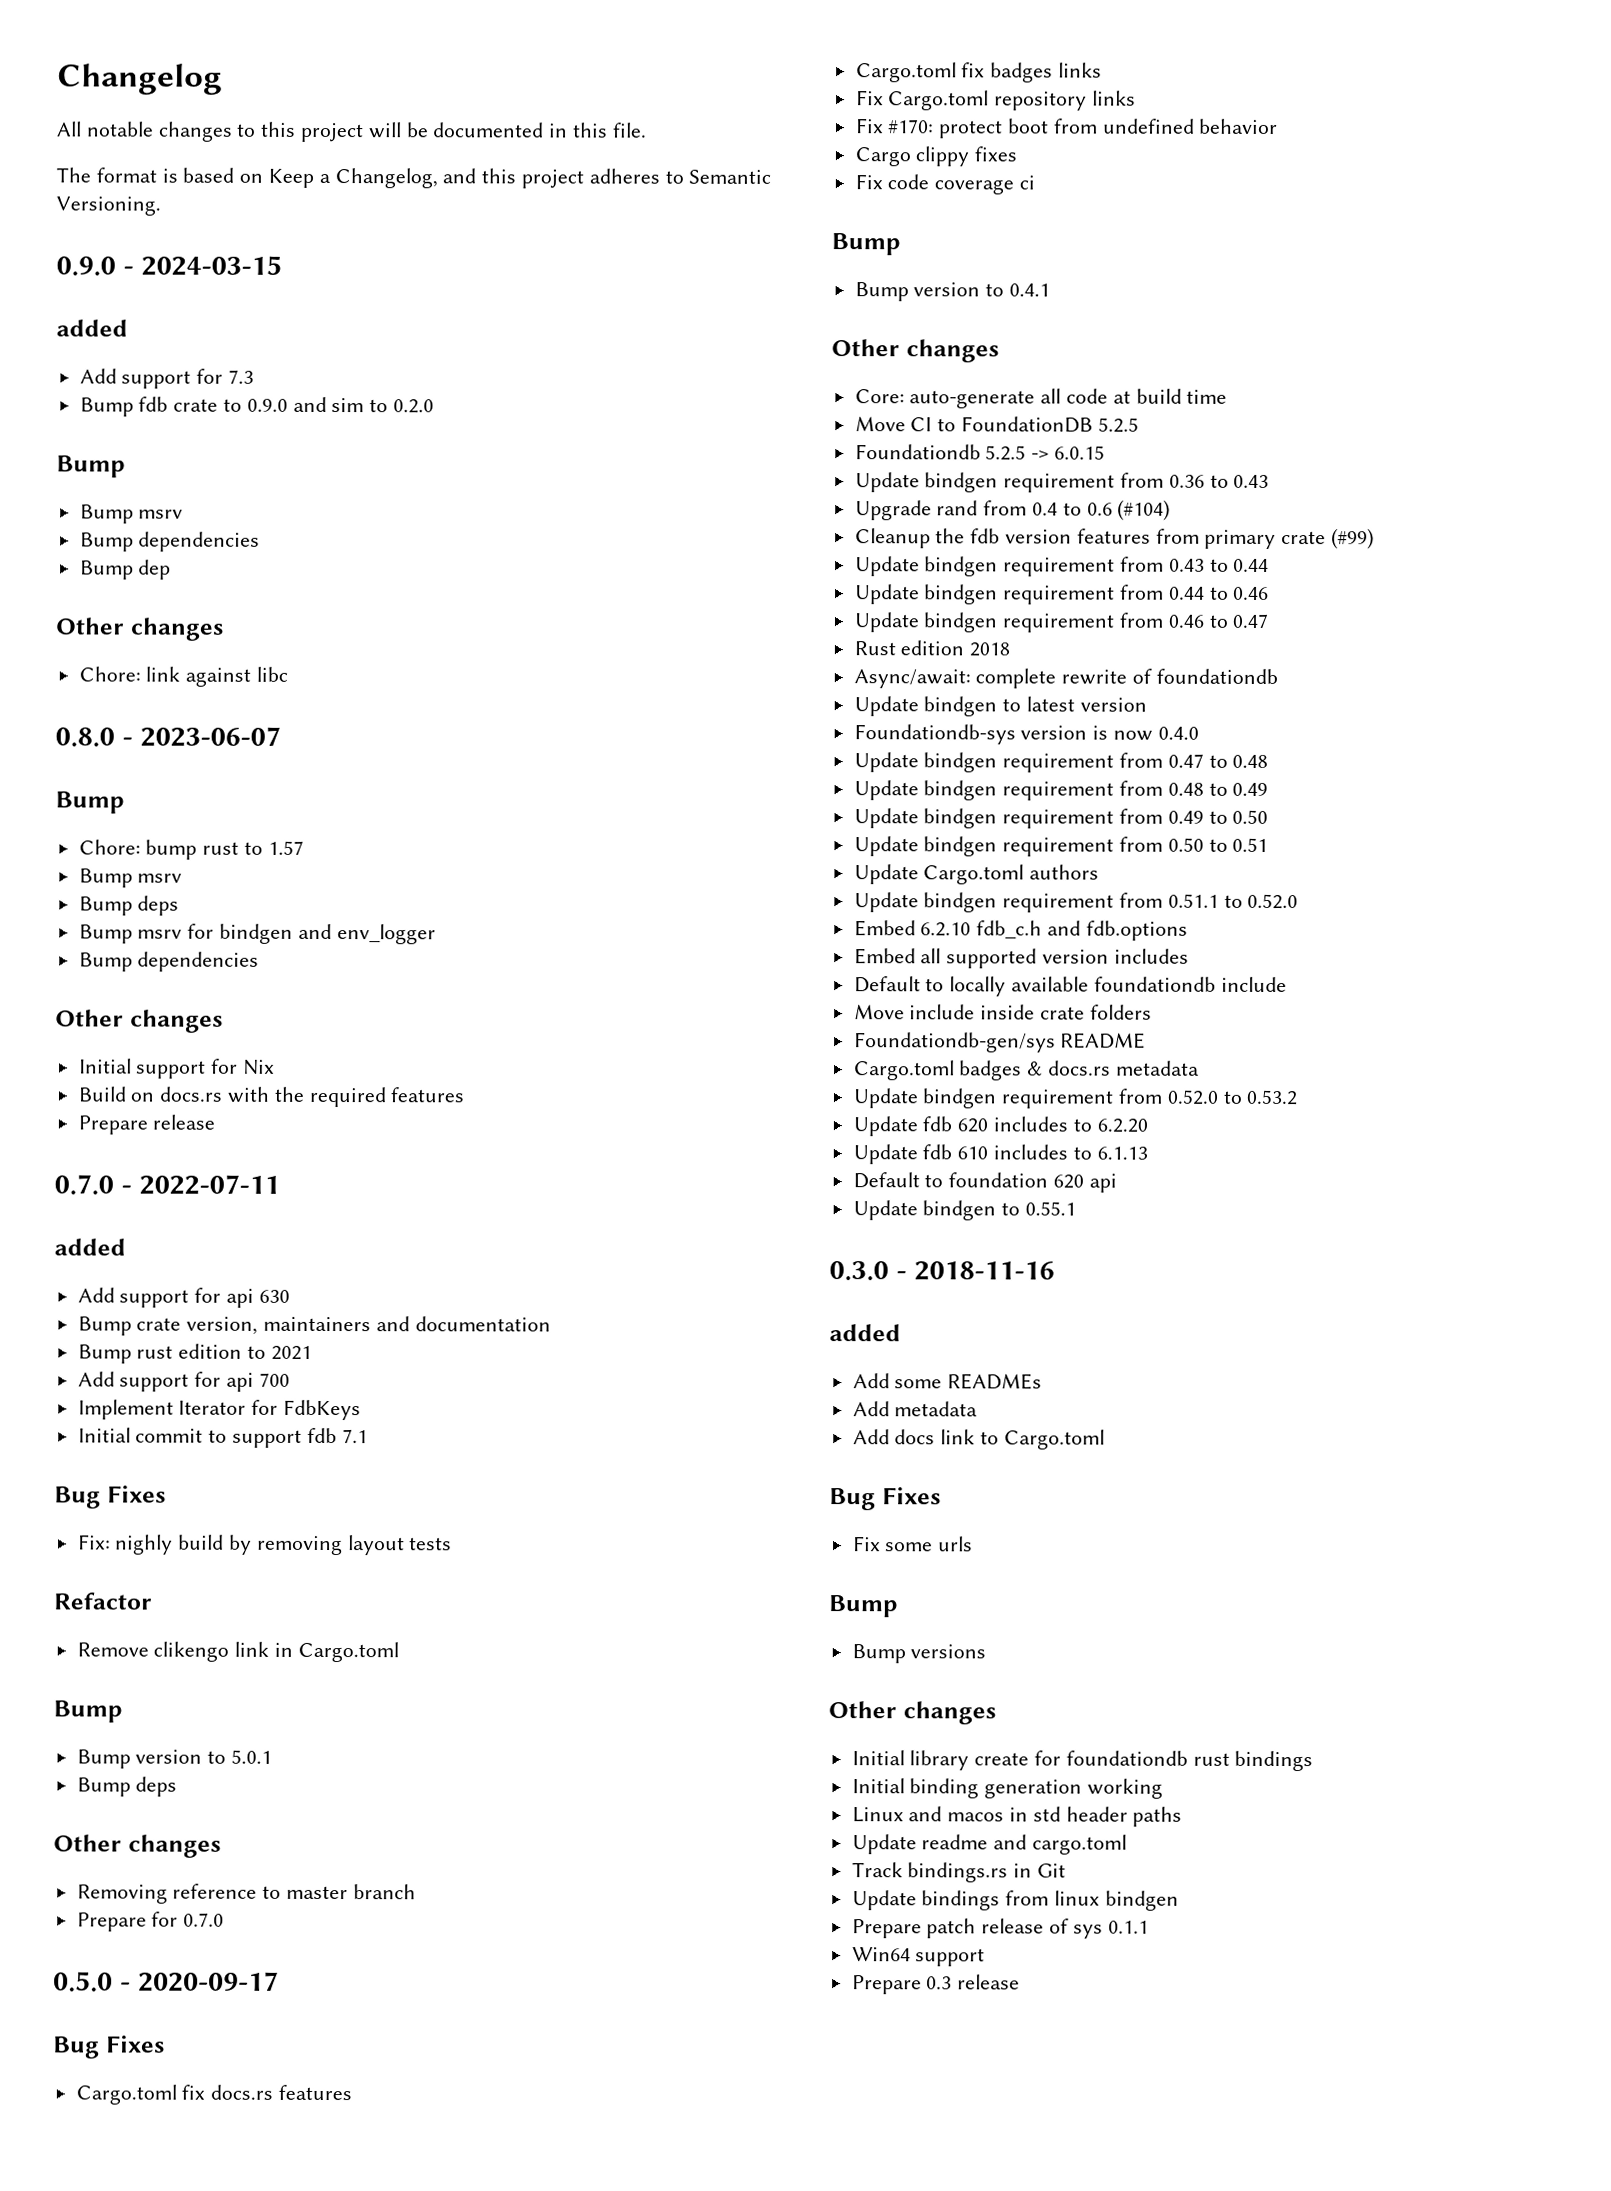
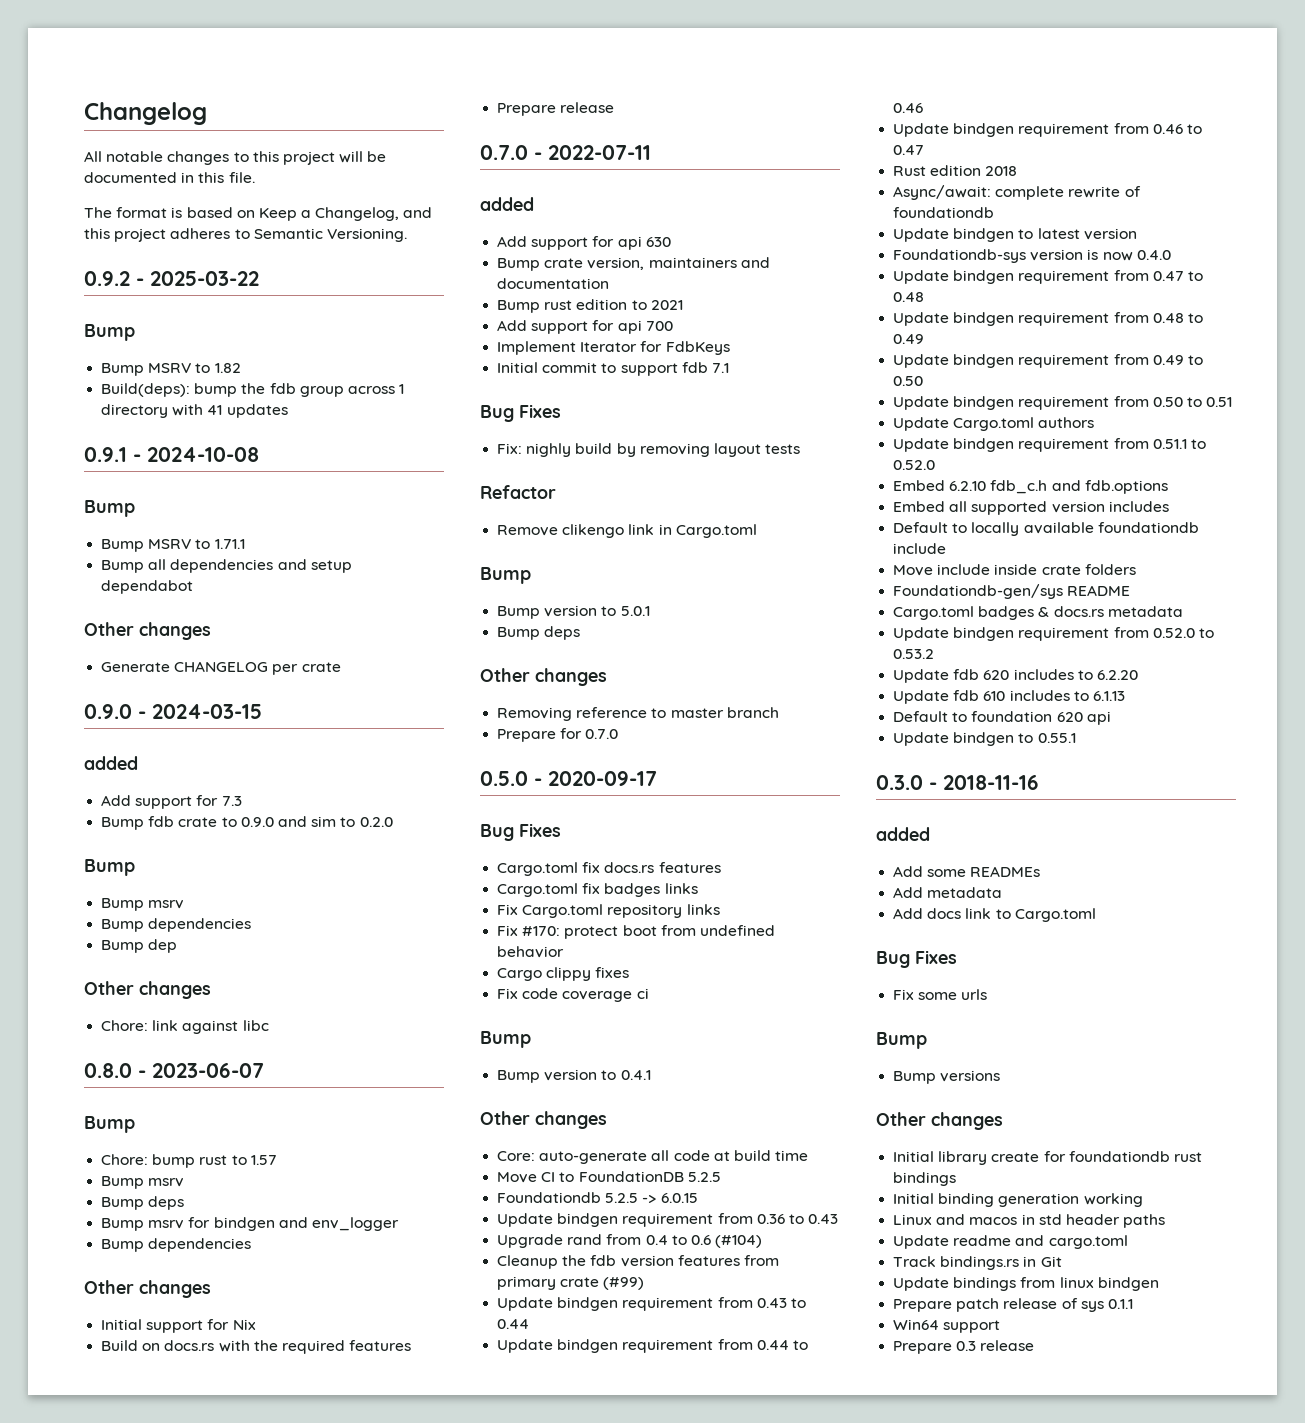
+ 0.9.2 - 2025-03-22
+ Bump
+ Bump MSRV to 1.82
+ Build(deps): bump the fdb group across 1 directory with 41 updates
+ 0.9.1 - 2024-10-08
+ Bump
+ Bump MSRV to 1.71.1
+ Bump all dependencies and setup dependabot
+ Other changes
+ Generate CHANGELOG per crate

